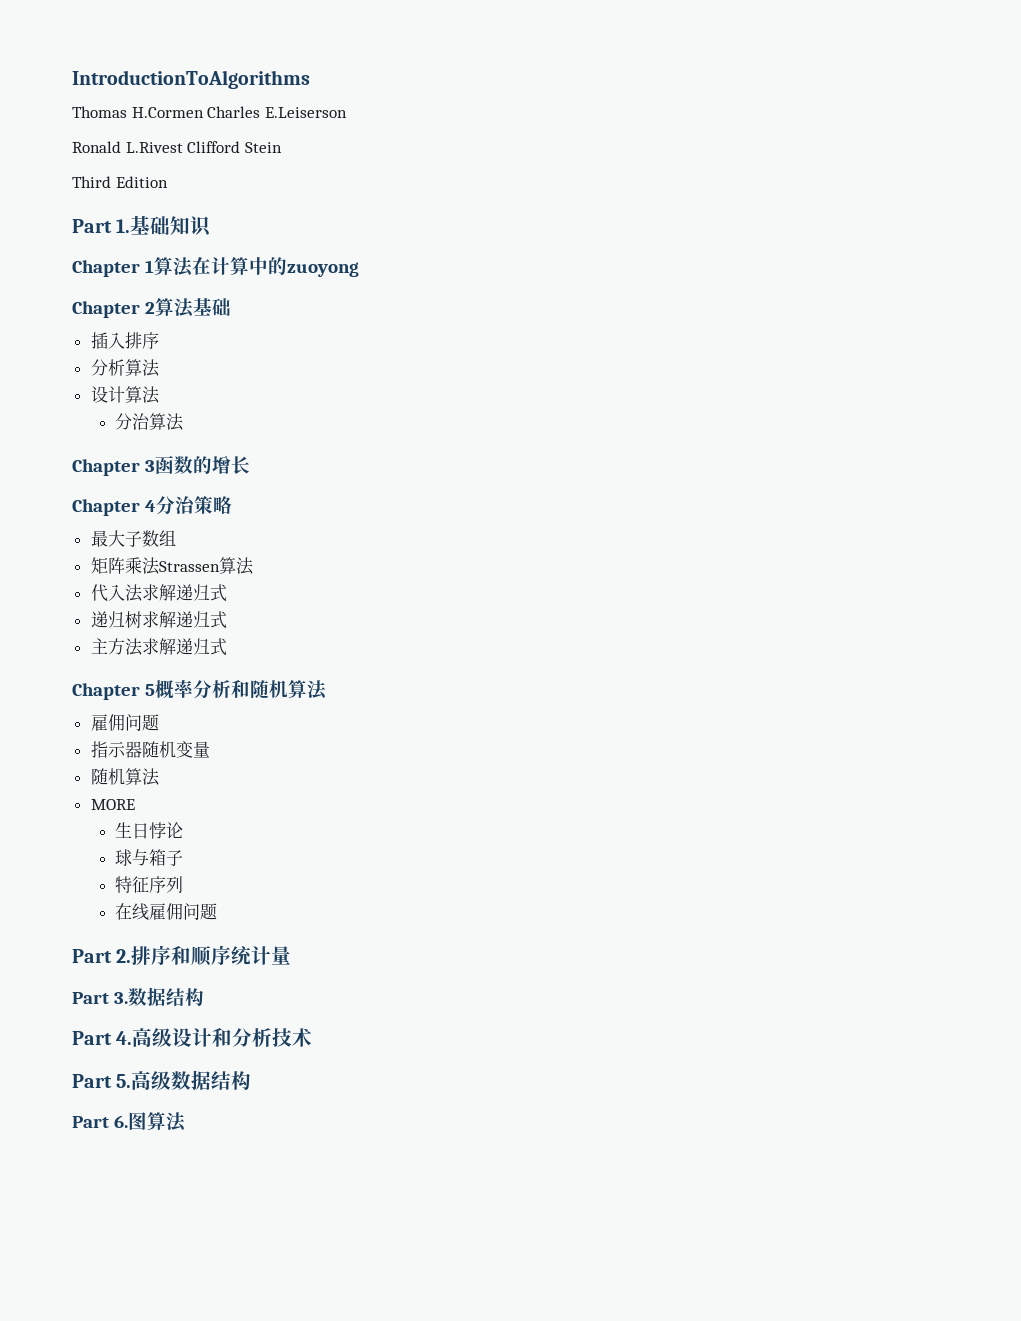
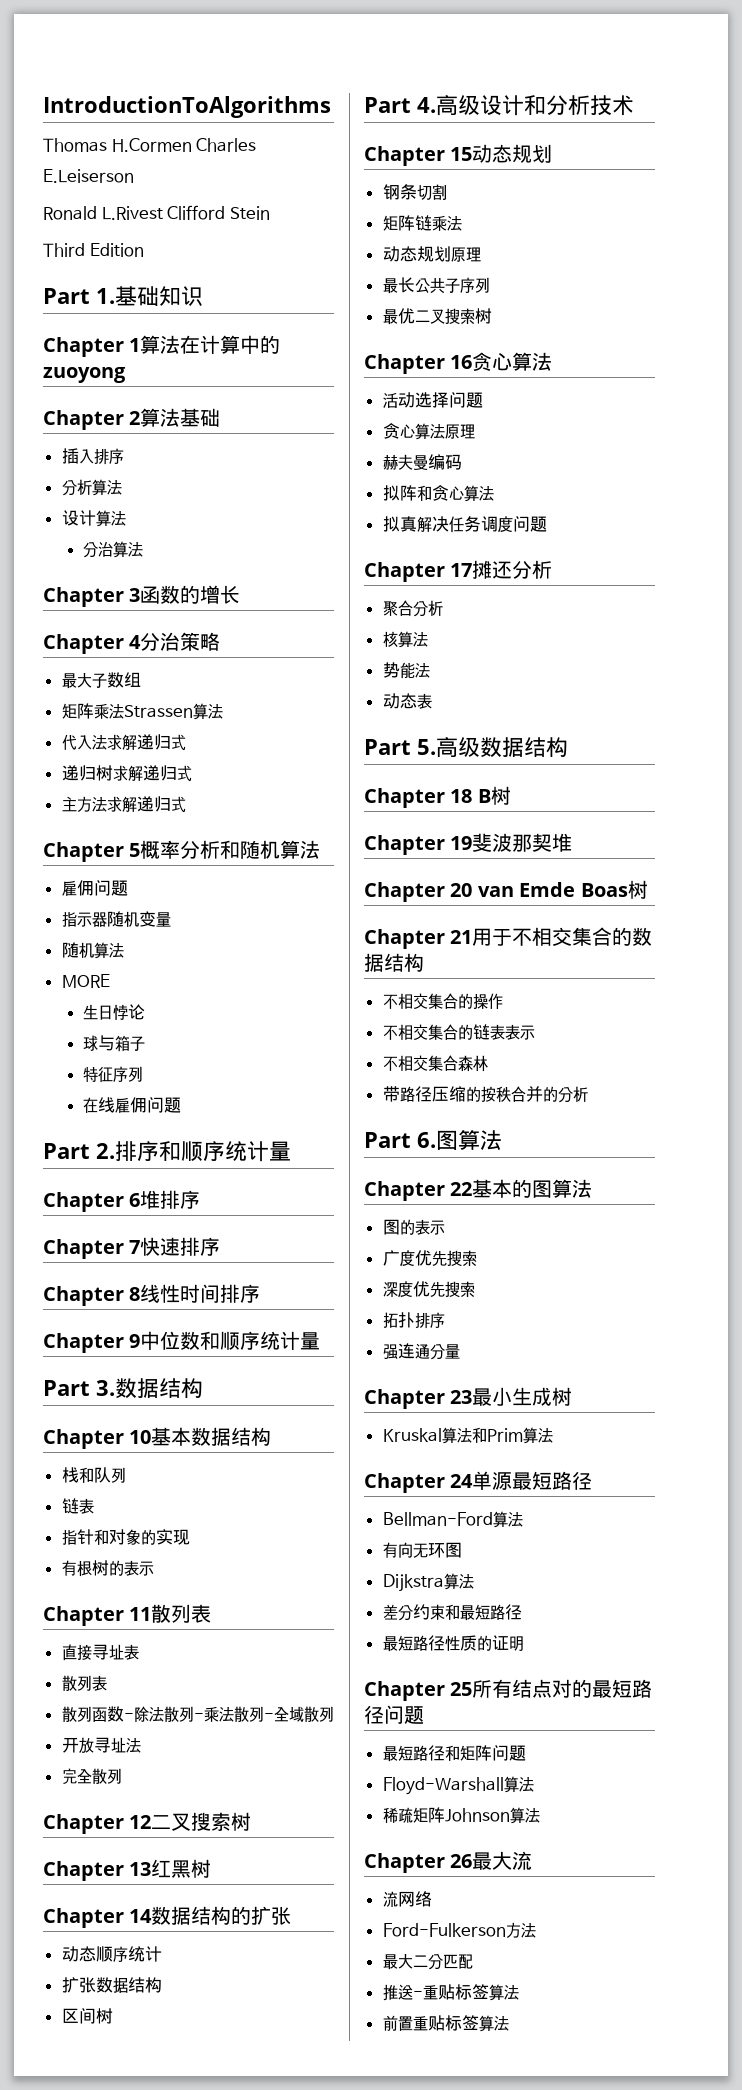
+ Chapter 6堆排序
+ Chapter 7快速排序
+ Chapter 8线性时间排序
+ Chapter 9中位数和顺序统计量
  Part 3.数据结构
+ Chapter 10基本数据结构
+ 栈和队列
+ 链表
+ 指针和对象的实现
+ 有根树的表示
+ Chapter 11散列表
+ 直接寻址表
+ 散列表
+ 散列函数-除法散列-乘法散列-全域散列
+ 开放寻址法
+ 完全散列
+ Chapter 12二叉搜索树
+ Chapter 13红黑树
+ Chapter 14数据结构的扩张
+ 动态顺序统计
+ 扩张数据结构
+ 区间树
+ Chapter 15动态规划
+ 钢条切割
+ 矩阵链乘法
+ 动态规划原理
+ 最长公共子序列
+ 最优二叉搜索树
+ Chapter 16贪心算法
+ 活动选择问题
+ 贪心算法原理
+ 赫夫曼编码
+ 拟阵和贪心算法
+ 拟真解决任务调度问题
+ Chapter 17摊还分析
+ 聚合分析
+ 核算法
+ 势能法
+ 动态表
+ Chapter 18 B树
+ Chapter 19斐波那契堆
+ Chapter 20 van Emde Boas树
+ Chapter 21用于不相交集合的数据结构
+ 不相交集合的操作
+ 不相交集合的链表表示
+ 不相交集合森林
+ 带路径压缩的按秩合并的分析
  Part 6.图算法
+ Chapter 22基本的图算法
+ 图的表示
+ 广度优先搜索
+ 深度优先搜索
+ 拓扑排序
+ 强连通分量
+ Chapter 23最小生成树
+ Kruskal算法和Prim算法
+ Chapter 24单源最短路径
+ Bellman-Ford算法
+ 有向无环图
+ Dijkstra算法
+ 差分约束和最短路径
+ 最短路径性质的证明
+ Chapter 25所有结点对的最短路径问题
+ 最短路径和矩阵问题
+ Floyd-Warshall算法
+ 稀疏矩阵Johnson算法
+ Chapter 26最大流
+ 流网络
+ Ford-Fulkerson方法
+ 最大二分匹配
+ 推送-重贴标签算法
+ 前置重贴标签算法

